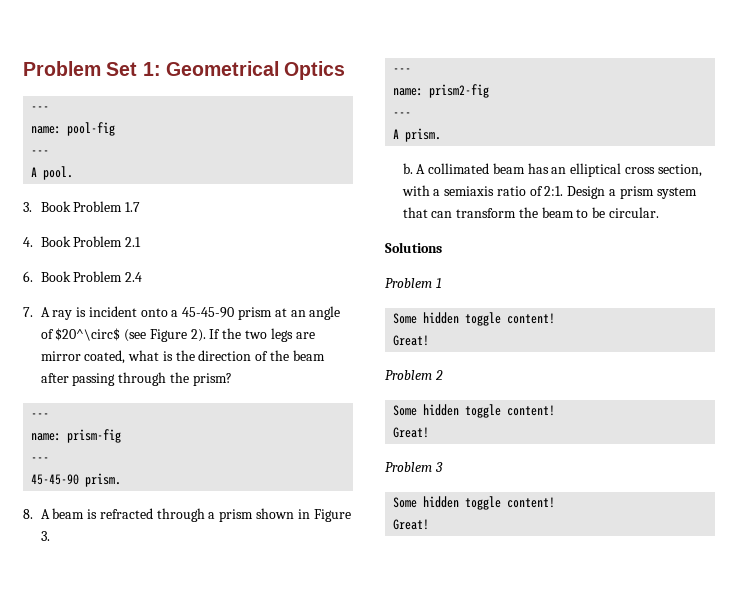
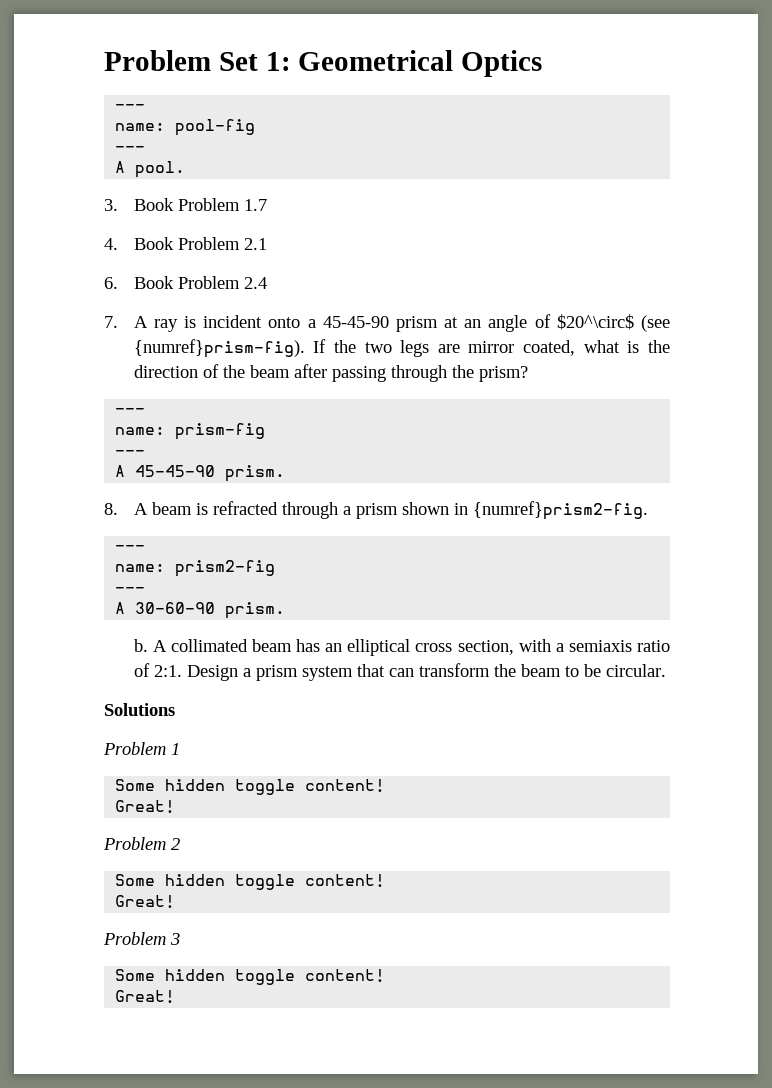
- 7. A ray is incident onto a 45-45-90 prism at an angle of $20^\circ$ (see Figure 2).
+ 7. A ray is incident onto a 45-45-90 prism at an angle of $20^\circ$ (see {numref}prism-fig).
- 45-45-90 prism.
+ A 45-45-90 prism.
- 8. A beam is refracted through a prism shown in Figure 3.
+ 8. A beam is refracted through a prism shown in {numref}prism2-fig.
- A prism.
+ A 30-60-90 prism.

